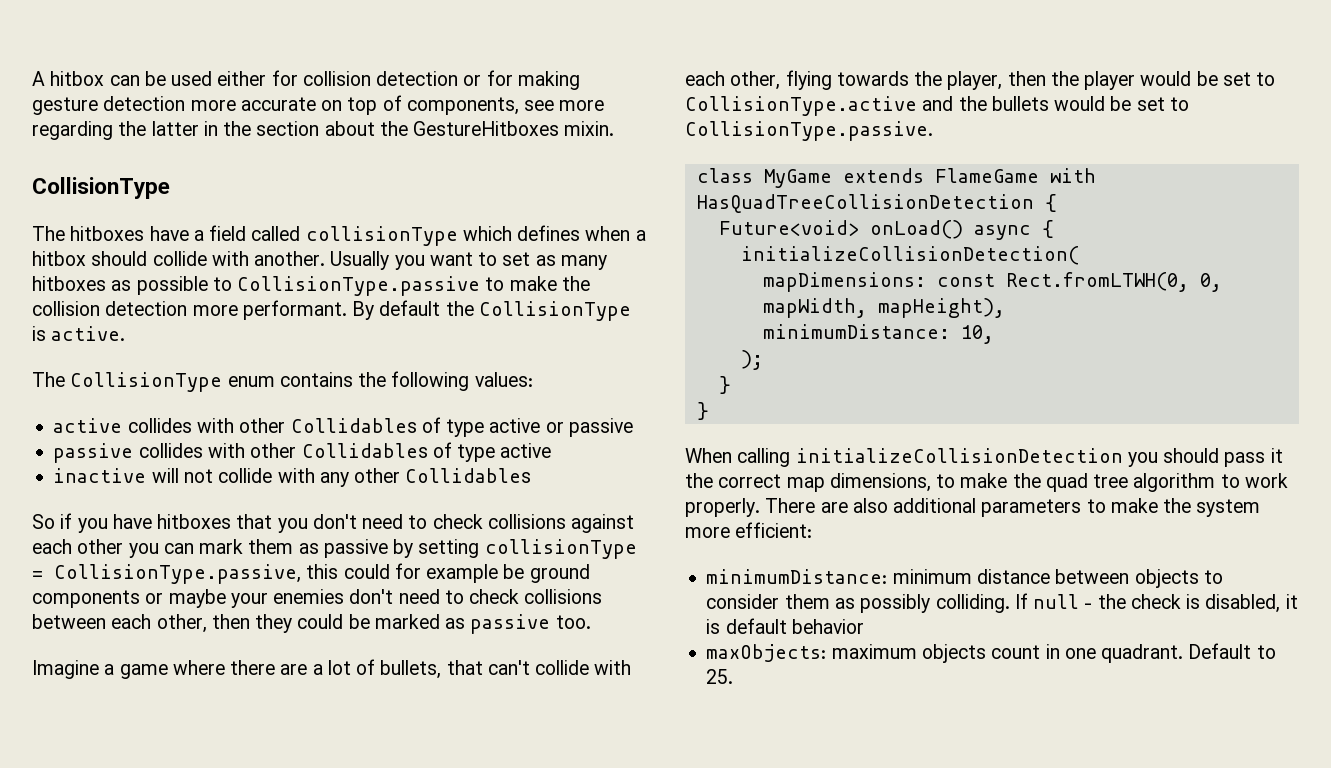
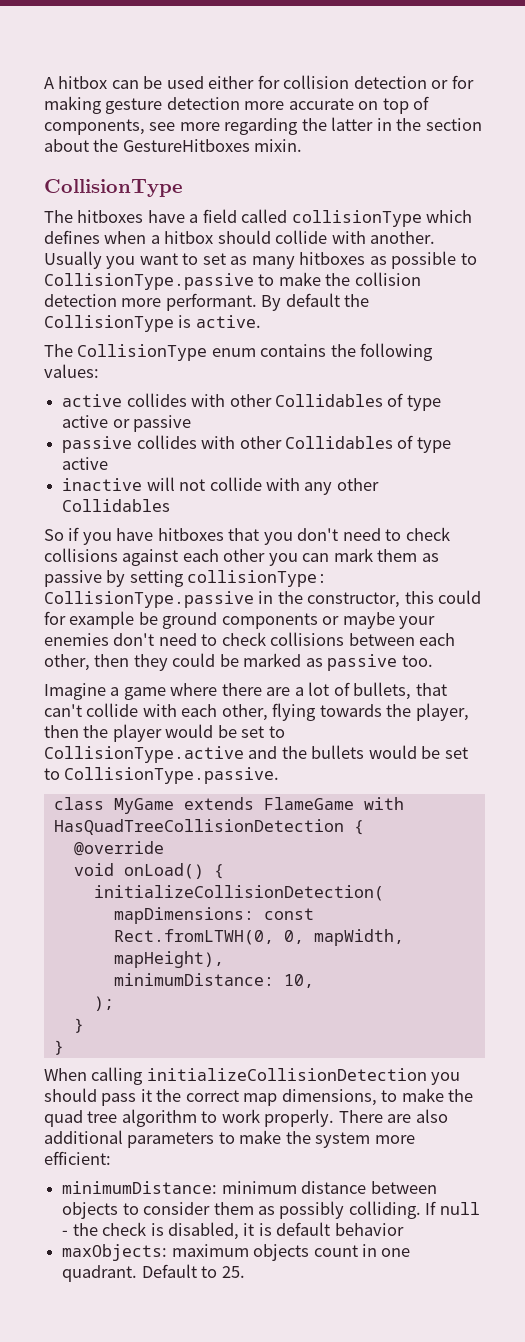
- So if you have hitboxes that you don't need to check collisions against each other you can mark them as passive by setting collisionType = CollisionType.passive, this could for example be ground components or maybe your enemies don't need to check collisions between each other, then they could be marked as passive too.
+ So if you have hitboxes that you don't need to check collisions against each other you can mark them as passive by setting collisionType: CollisionType.passive in the constructor, this could for example be ground components or maybe your enemies don't need to check collisions between each other, then they could be marked as passive too.
- Future<void> onLoad() async {
+ @override
+ void onLoad() {

